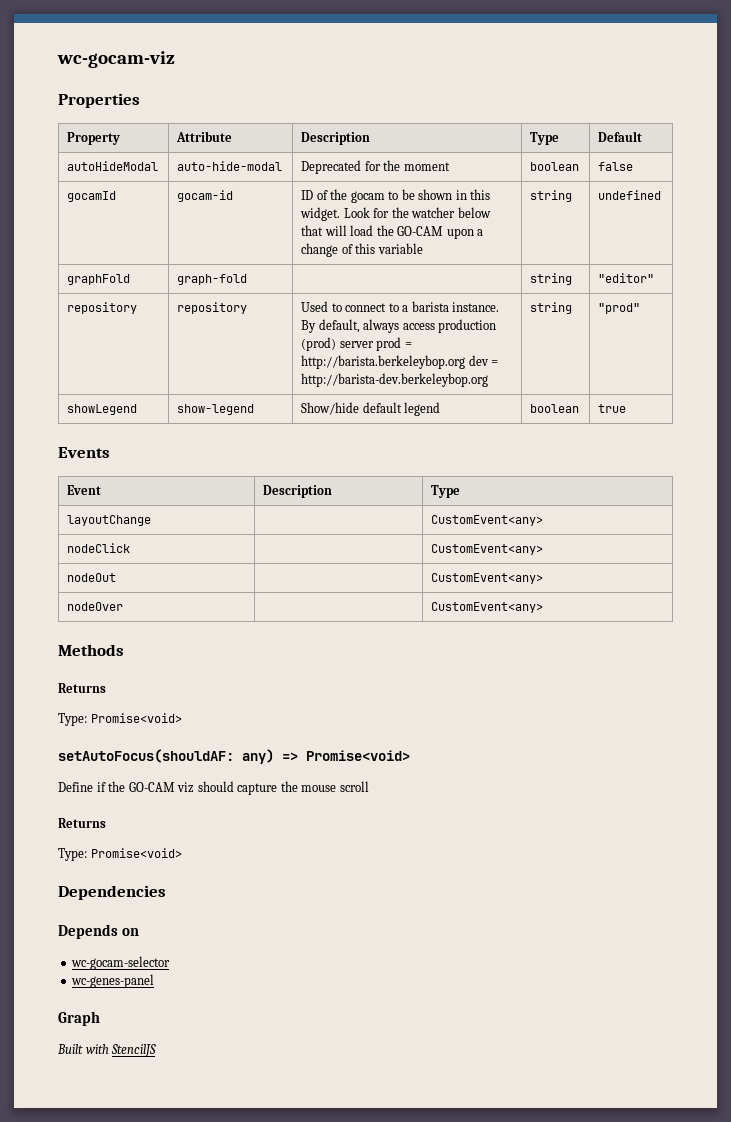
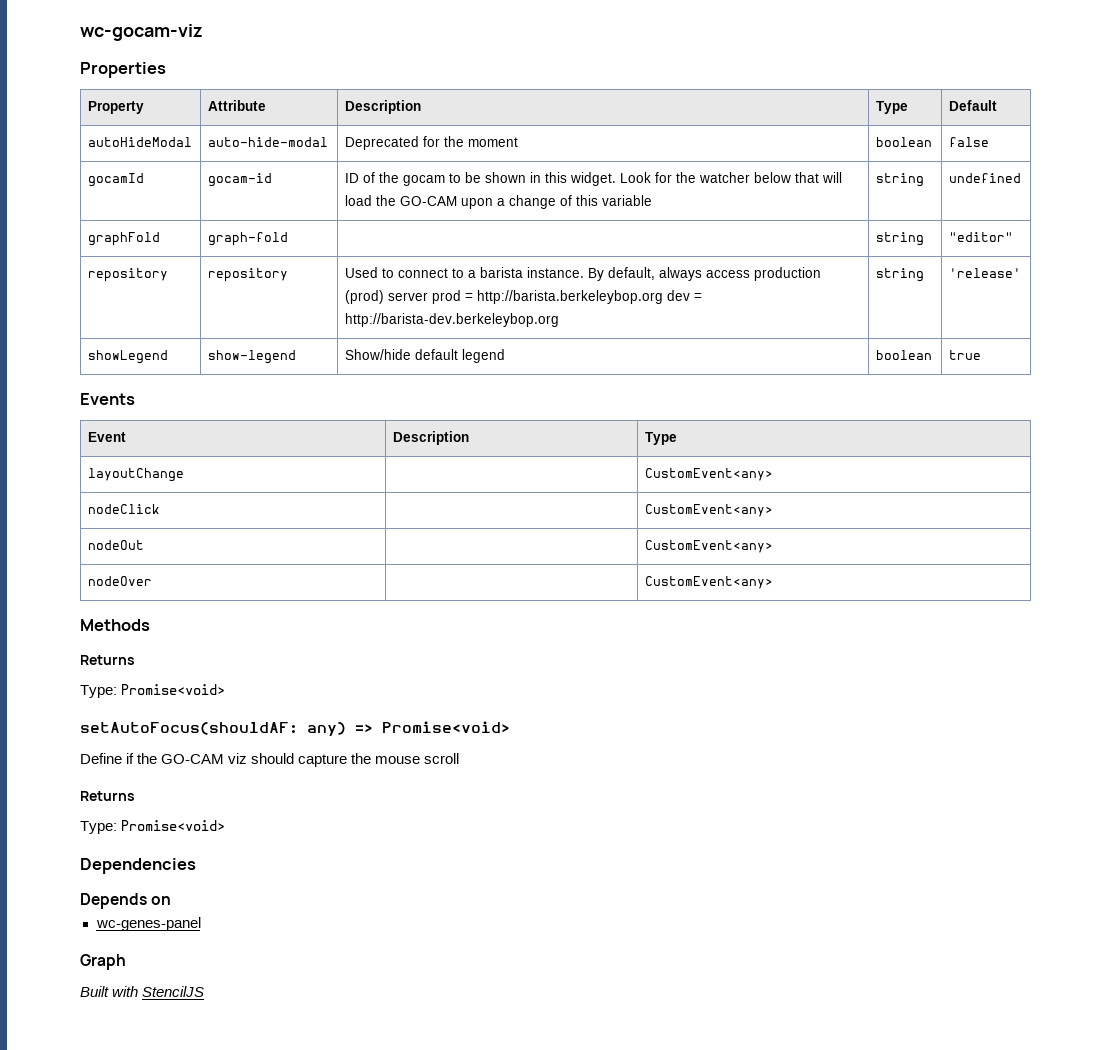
- repository | repository | Used to connect to a barista instance. By default, always access production (prod) server prod = http://barista.berkeleybop.org dev = http://barista-dev.berkeleybop.org | string | "prod"
+ repository | repository | Used to connect to a barista instance. By default, always access production (prod) server prod = http://barista.berkeleybop.org dev = http://barista-dev.berkeleybop.org | string | 'release'
- wc-gocam-selector

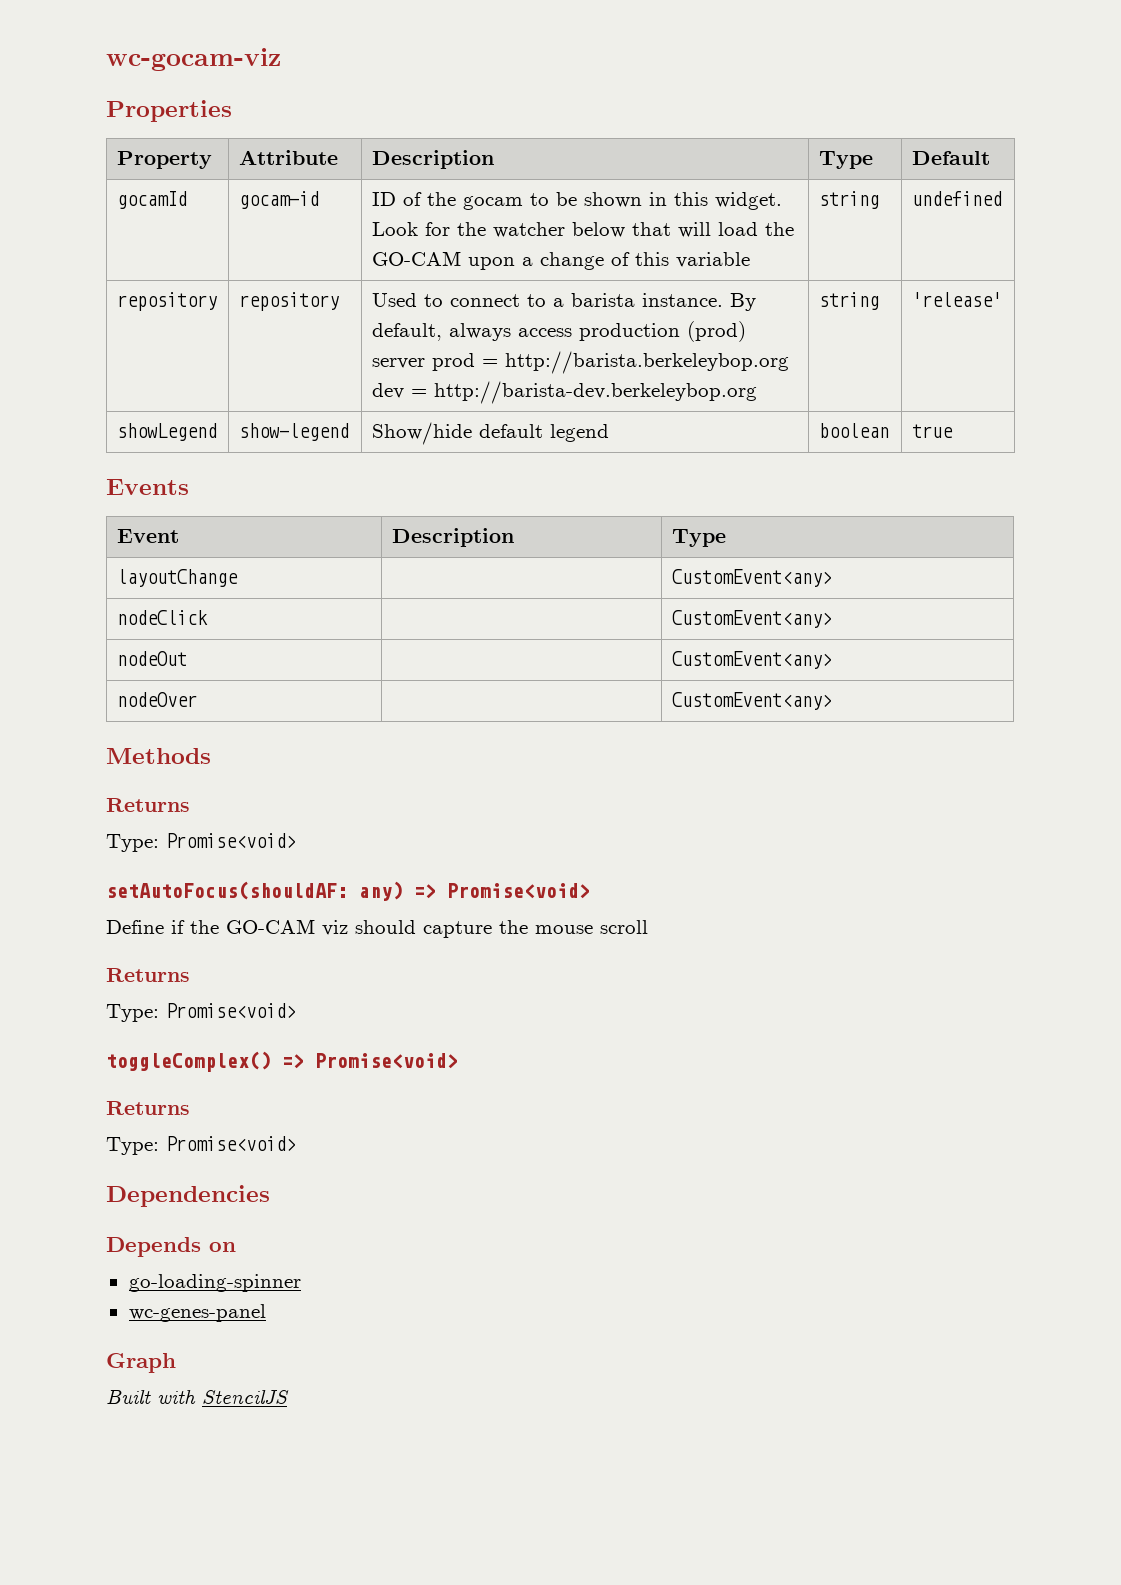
- autoHideModal | auto-hide-modal | Deprecated for the moment | boolean | false
- graphFold | graph-fold | | string | "editor"
+ toggleComplex() => Promise<void>
+ Returns
+ Type: Promise<void>
+ go-loading-spinner

